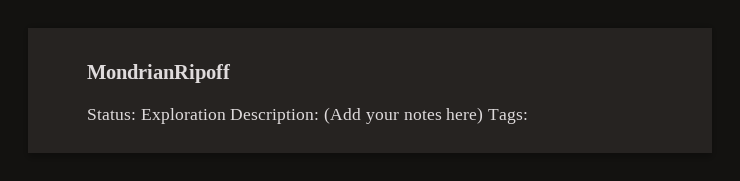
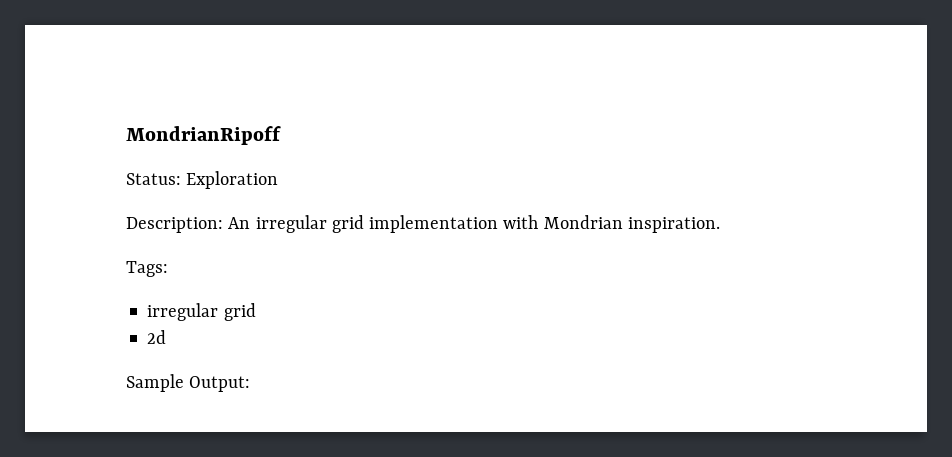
- Status: Exploration Description: (Add your notes here) Tags:
+ Status: Exploration
+ Description: An irregular grid implementation with Mondrian inspiration.
+ Tags:
+ irregular grid
+ 2d
+ Sample Output:

